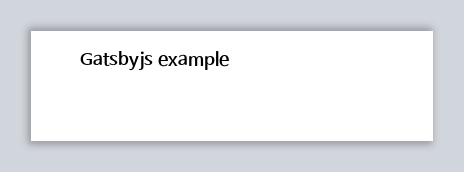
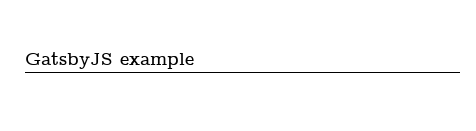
- Gatsbyjs example
+ GatsbyJS example

